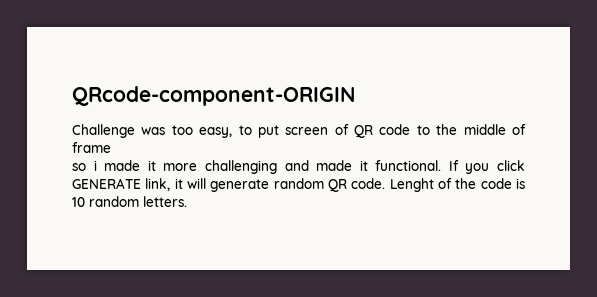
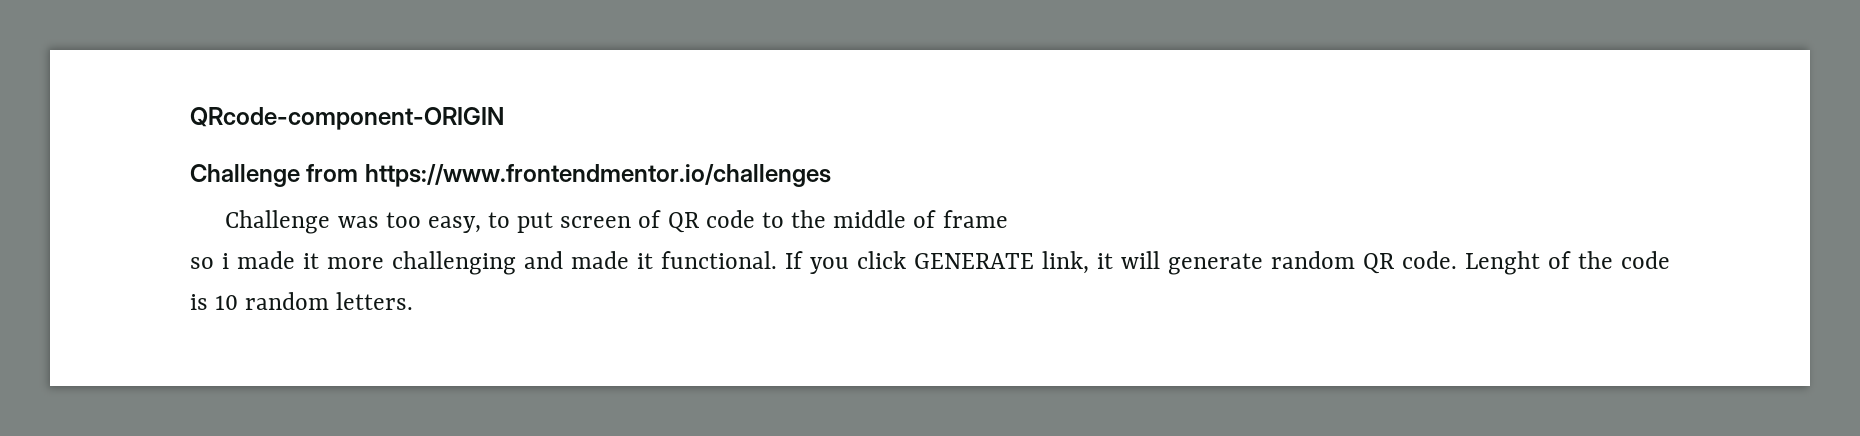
+ Challenge from https://www.frontendmentor.io/challenges

